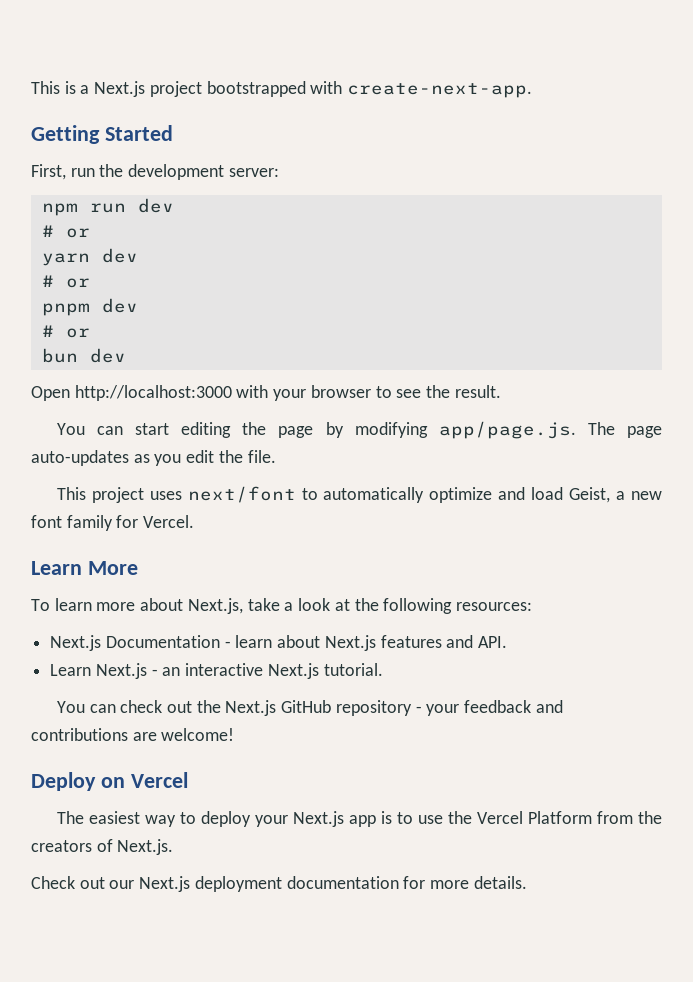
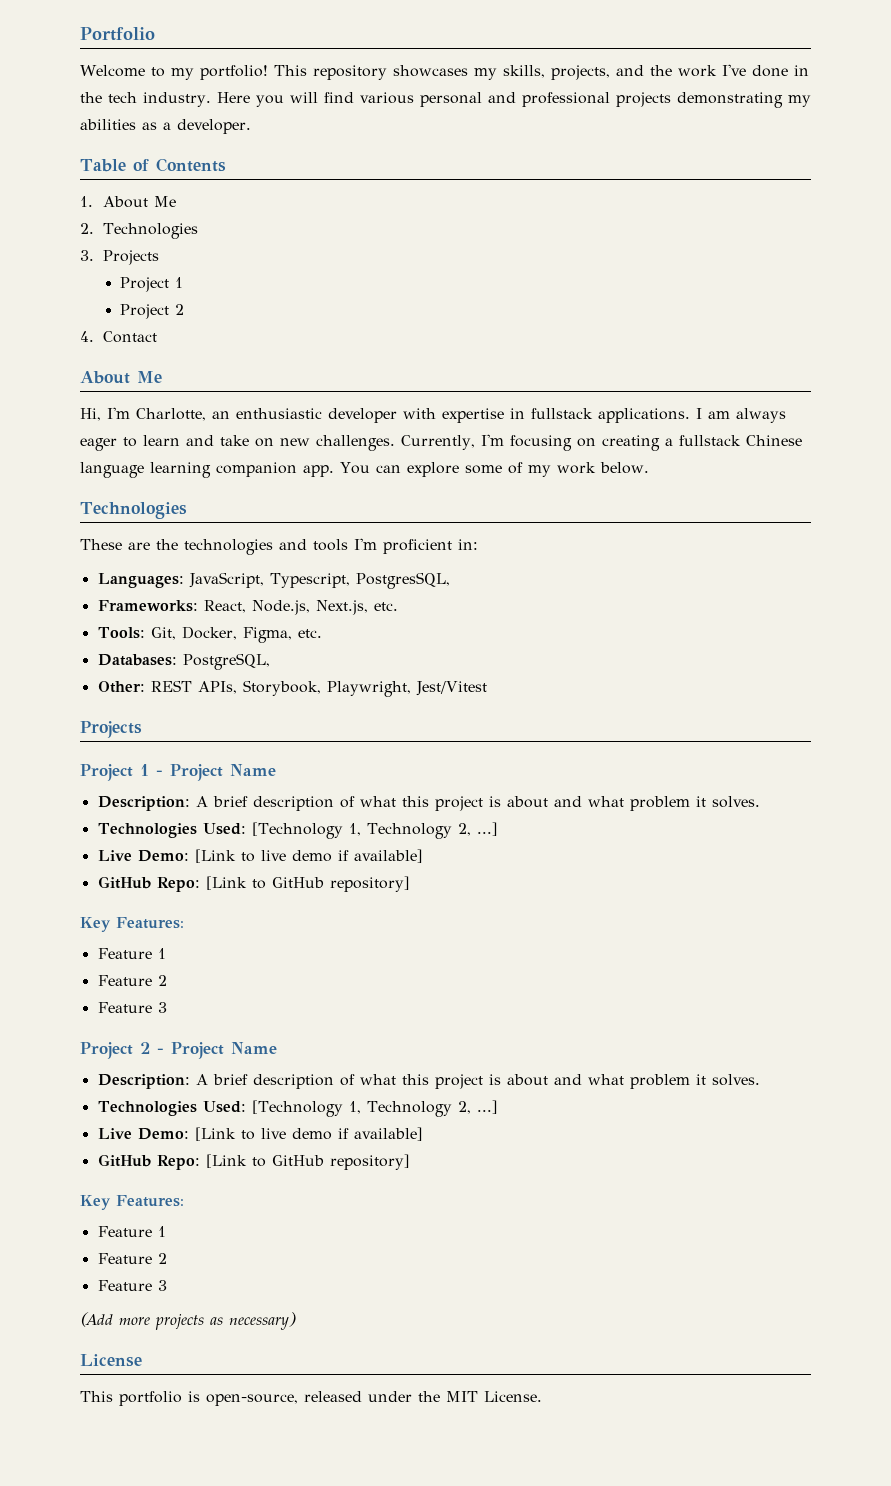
- This is a Next.js project bootstrapped with create-next-app.
- Getting Started
- First, run the development server:
- npm run dev
- # or
- yarn dev
- # or
- pnpm dev
- # or
- bun dev
- Open http://localhost:3000 with your browser to see the result.
- You can start editing the page by modifying app/page.js. The page auto-updates as you edit the file.
- This project uses next/font to automatically optimize and load Geist, a new font family for Vercel.
- Learn More
- To learn more about Next.js, take a look at the following resources:
- Next.js Documentation - learn about Next.js features and API.
- Learn Next.js - an interactive Next.js tutorial.
- You can check out the Next.js GitHub repository - your feedback and contributions are welcome!
- Deploy on Vercel
- The easiest way to deploy your Next.js app is to use the Vercel Platform from the creators of Next.js.
- Check out our Next.js deployment documentation for more details.
+ Portfolio
+ Welcome to my portfolio! This repository showcases my skills, projects, and the work I've done in the tech industry. Here you will find various personal and professional projects demonstrating my abilities as a developer.
+ Table of Contents
+ 1. About Me
+ 2. Technologies
+ 3. Projects
+ Project 1
+ Project 2
+ 4. Contact
+ About Me
+ Hi, I'm Charlotte, an enthusiastic developer with expertise in fullstack applications. I am always eager to learn and take on new challenges. Currently, I'm focusing on creating a fullstack Chinese language learning companion app. You can explore some of my work below.
+ Technologies
+ These are the technologies and tools I'm proficient in:
+ Languages: JavaScript, Typescript, PostgresSQL,
+ Frameworks: React, Node.js, Next.js, etc.
+ Tools: Git, Docker, Figma, etc.
+ Databases: PostgreSQL,
+ Other: REST APIs, Storybook, Playwright, Jest/Vitest
+ Projects
+ Project 1 - Project Name
+ Description: A brief description of what this project is about and what problem it solves.
+ Technologies Used: [Technology 1, Technology 2, ...]
+ Live Demo: [Link to live demo if available]
+ GitHub Repo: [Link to GitHub repository]
+ Key Features:
+ Feature 1
+ Feature 2
+ Feature 3
+ Project 2 - Project Name
+ Description: A brief description of what this project is about and what problem it solves.
+ Technologies Used: [Technology 1, Technology 2, ...]
+ Live Demo: [Link to live demo if available]
+ GitHub Repo: [Link to GitHub repository]
+ Key Features:
+ Feature 1
+ Feature 2
+ Feature 3
+ (Add more projects as necessary)
+ License
+ This portfolio is open-source, released under the MIT License.

